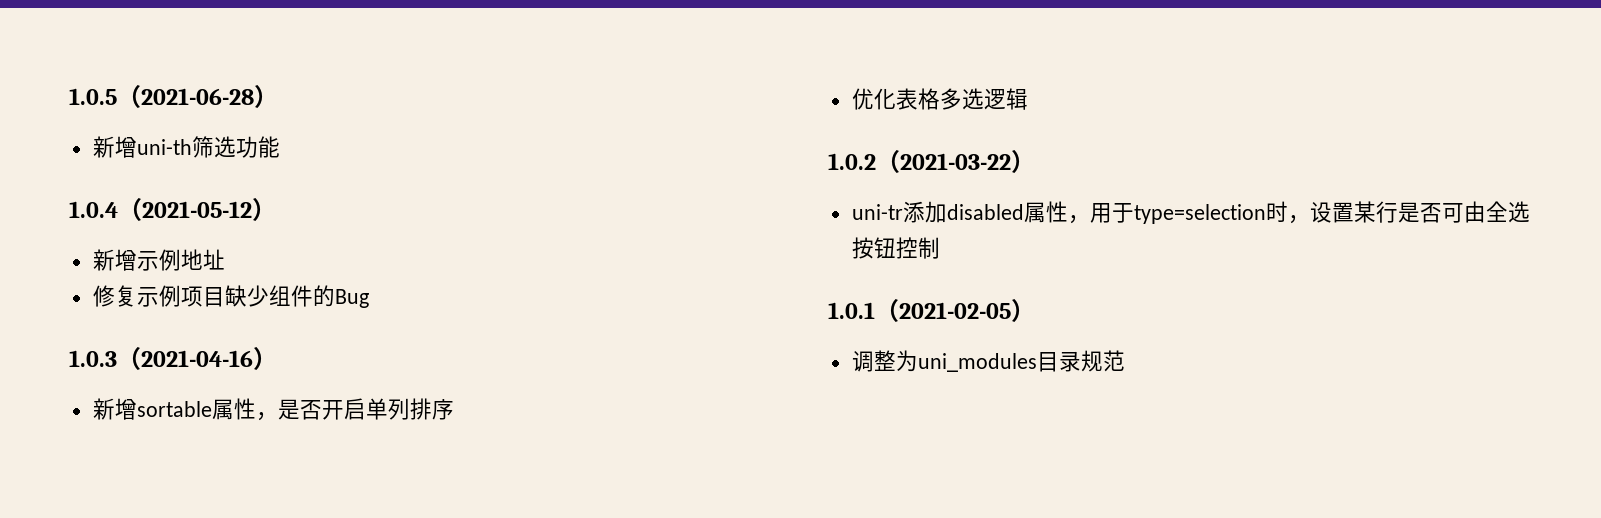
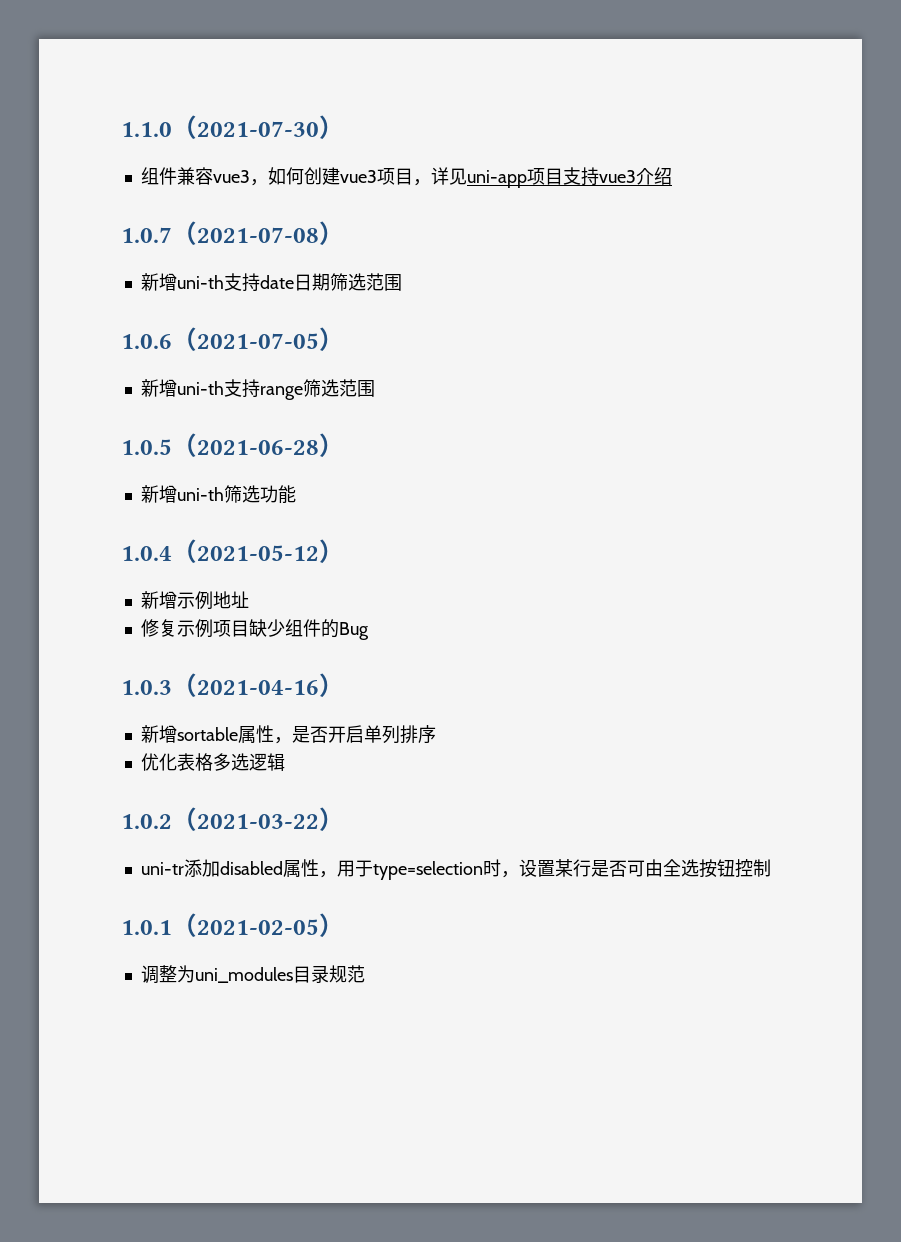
+ 1.1.0（2021-07-30）
+ 组件兼容vue3，如何创建vue3项目，详见uni-app项目支持vue3介绍
+ 1.0.7（2021-07-08）
+ 新增uni-th支持date日期筛选范围
+ 1.0.6（2021-07-05）
+ 新增uni-th支持range筛选范围

